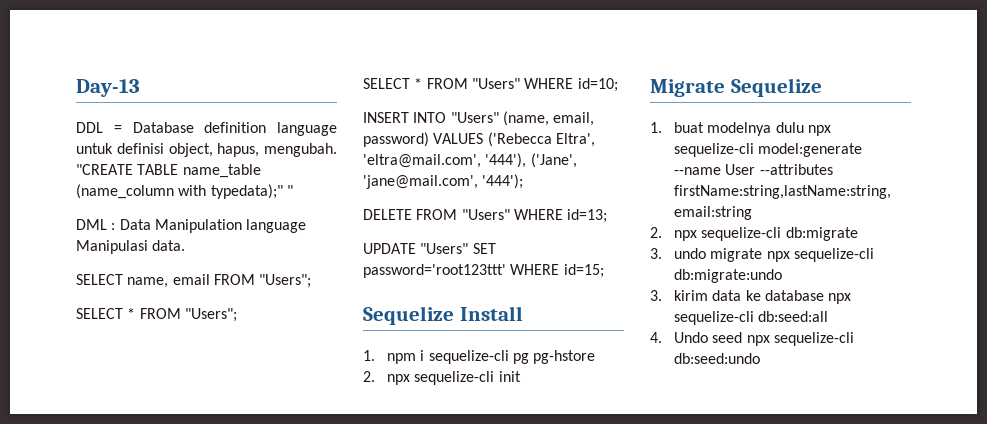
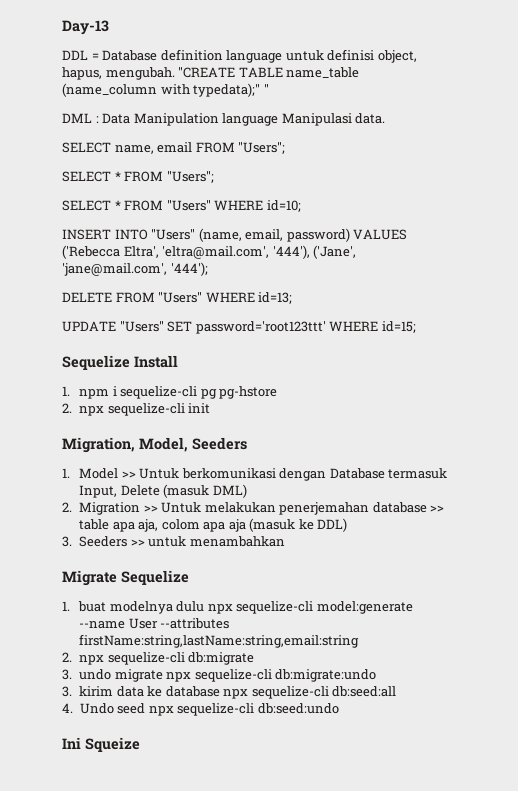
+ Migration, Model, Seeders
+ 1. Model >> Untuk berkomunikasi dengan Database termasuk Input, Delete (masuk DML)
+ 2. Migration >> Untuk melakukan penerjemahan database >> table apa aja, colom apa aja (masuk ke DDL)
+ 3. Seeders >> untuk menambahkan
+ Ini Squeize

